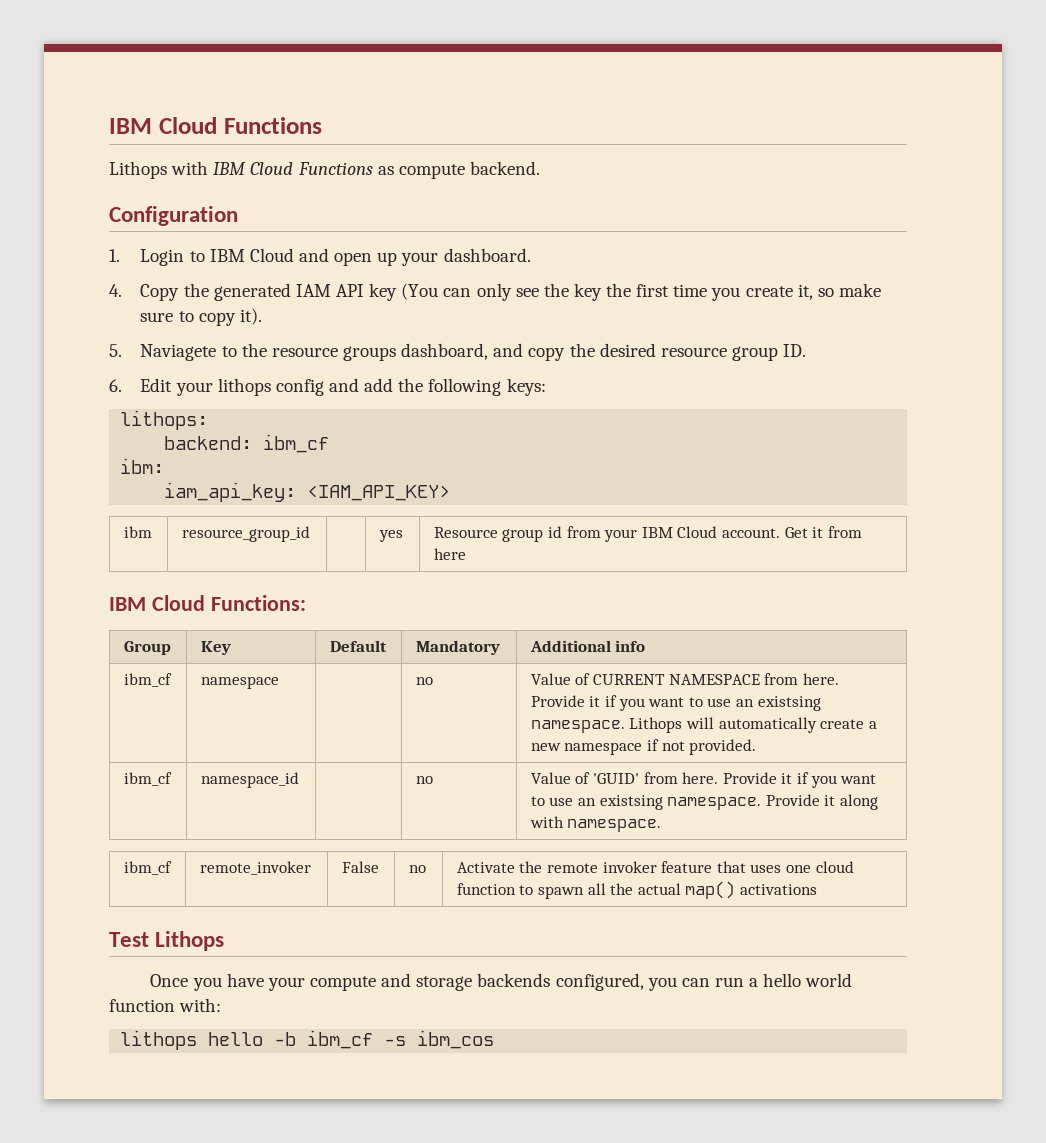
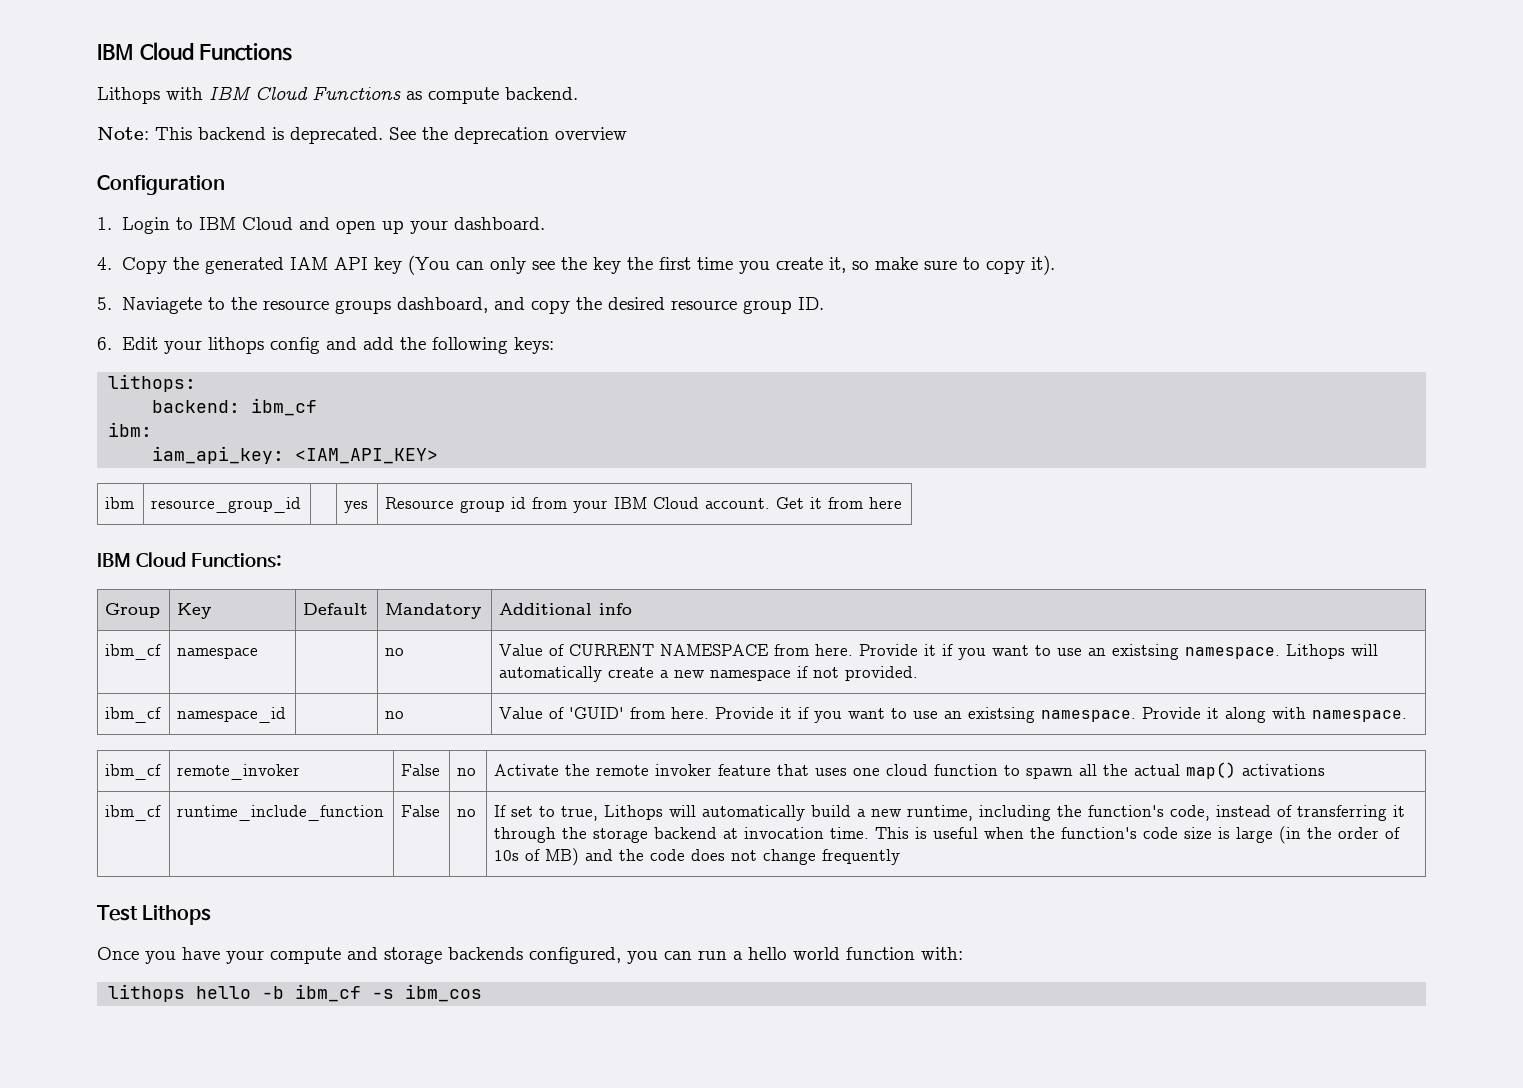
+ Note: This backend is deprecated. See the deprecation overview
+ ibm_cf | runtime_include_function | False | no | If set to true, Lithops will automatically build a new runtime, including the function's code, instead of transferring it through the storage backend at invocation time. This is useful when the function's code size is large (in the order of 10s of MB) and the code does not change frequently

